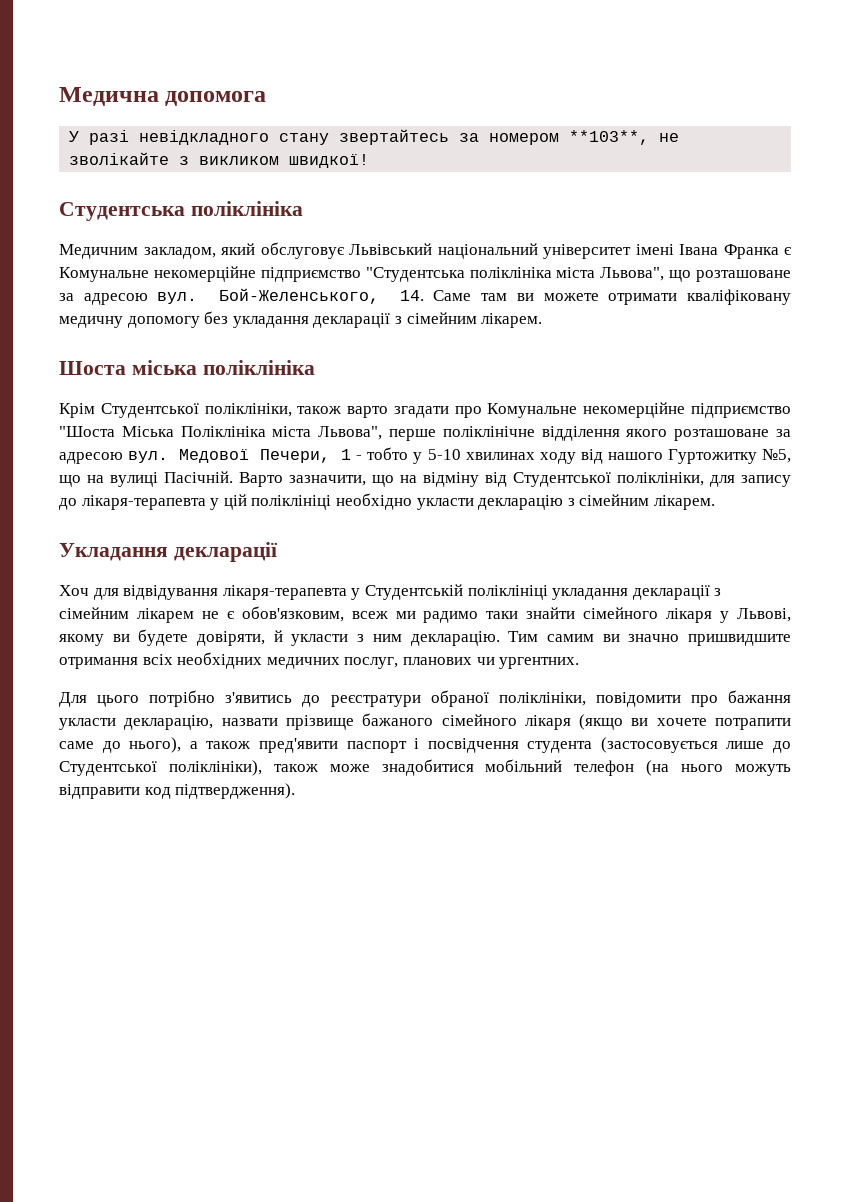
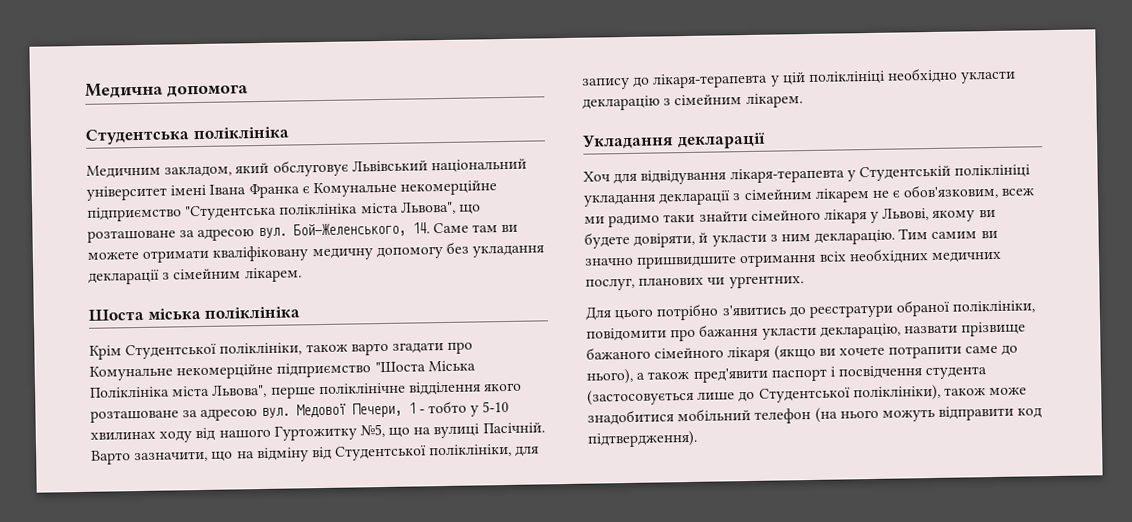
- У разі невідкладного стану звертайтесь за номером **103**, не зволікайте з викликом швидкої!

